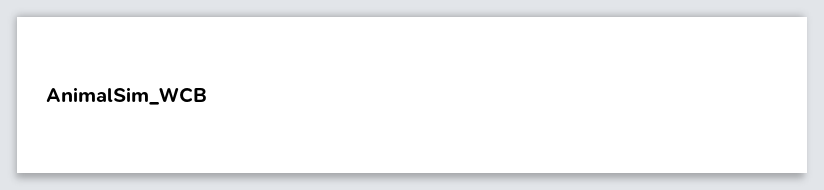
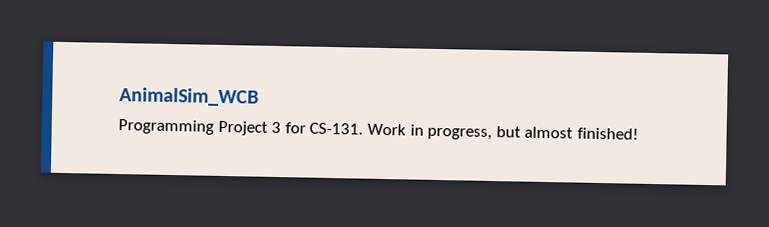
+ Programming Project 3 for CS-131. Work in progress, but almost finished!

